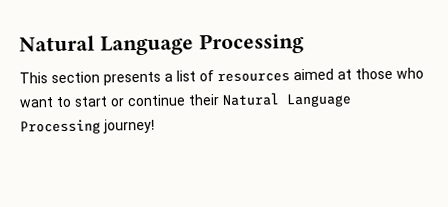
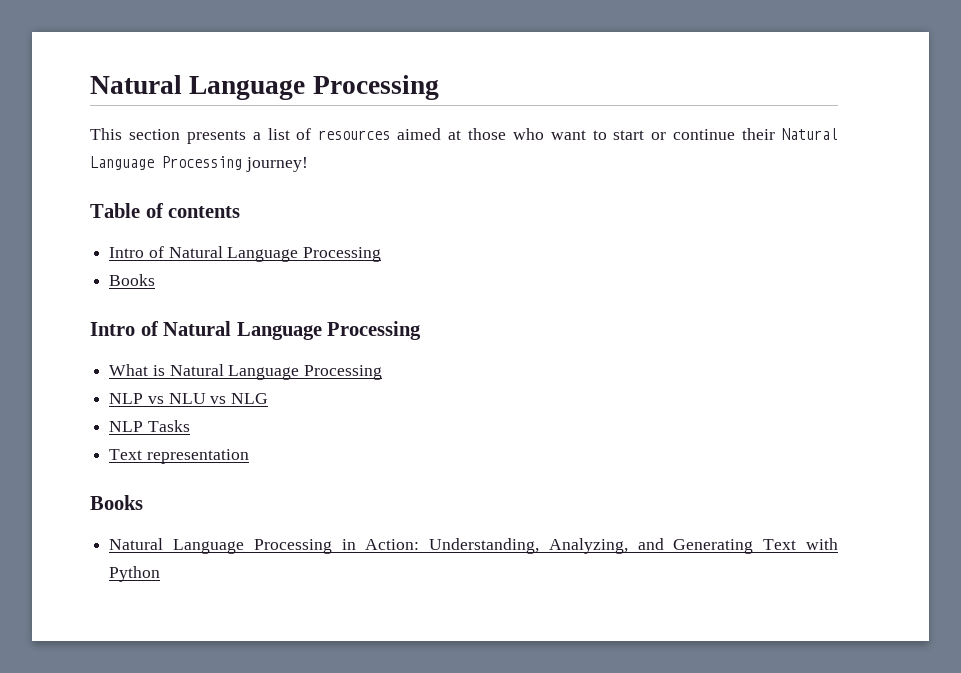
+ Table of contents
+ Intro of Natural Language Processing
+ Books
+ Intro of Natural Language Processing
+ What is Natural Language Processing
+ NLP vs NLU vs NLG
+ NLP Tasks
+ Text representation
+ Books
+ Natural Language Processing in Action: Understanding, Analyzing, and Generating Text with Python

